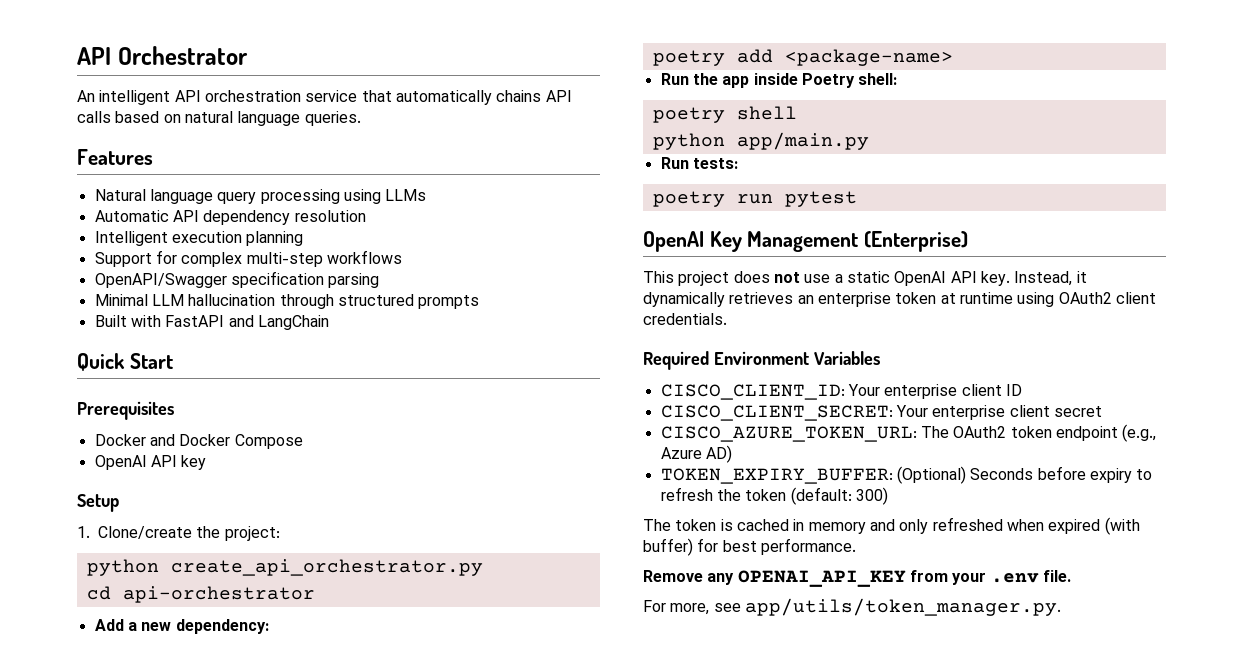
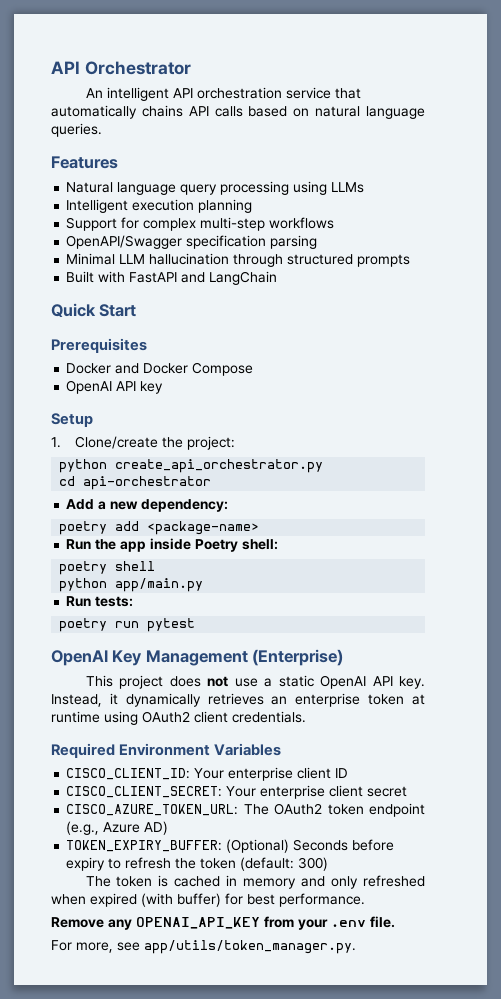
- Automatic API dependency resolution

